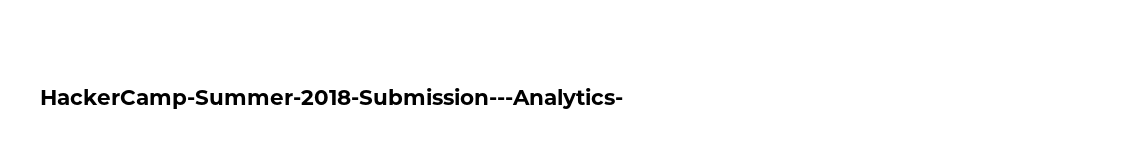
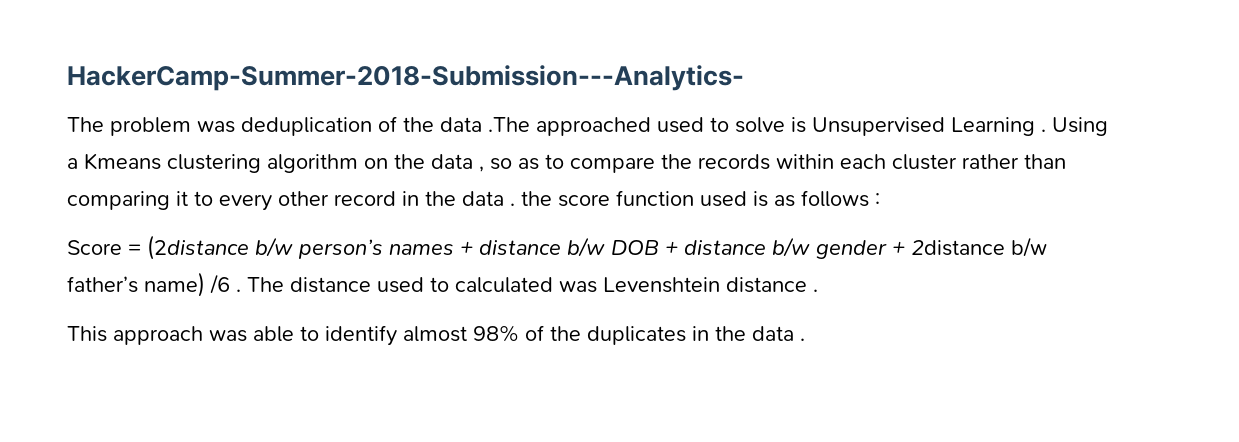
+ The problem was deduplication of the data .The approached used to solve is Unsupervised Learning . Using a Kmeans clustering algorithm on the data , so as to compare the records within each cluster rather than comparing it to every other record in the data . the score function used is as follows :
+ Score = (2distance b/w person’s names + distance b/w DOB + distance b/w gender + 2distance b/w father’s name) /6 . The distance used to calculated was Levenshtein distance .
+ This approach was able to identify almost 98% of the duplicates in the data .

